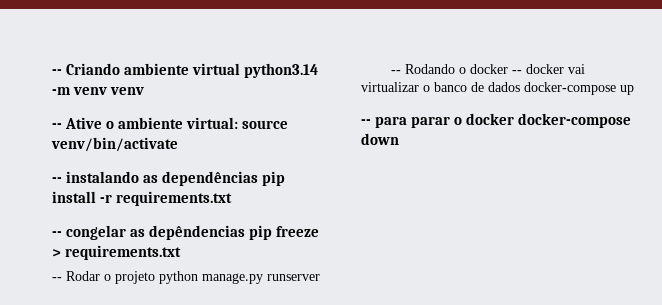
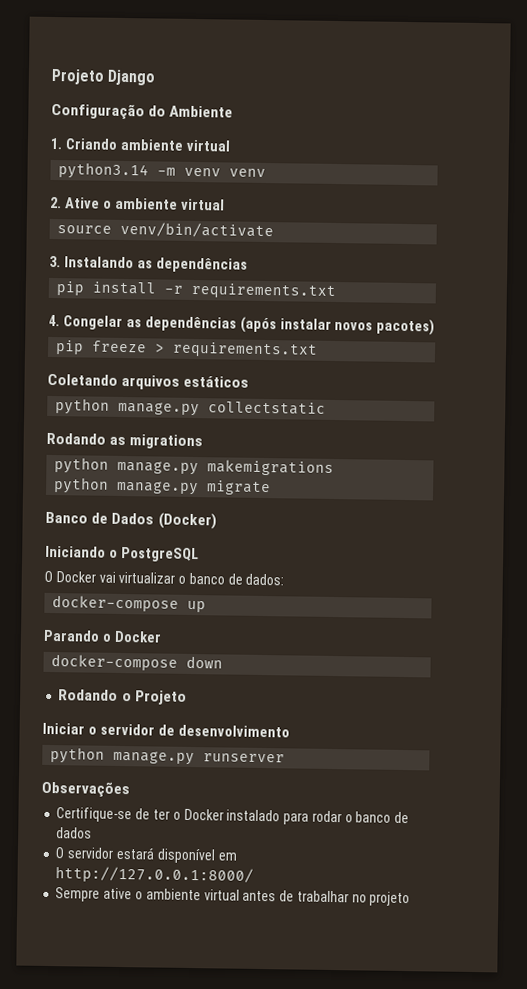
- -- Criando ambiente virtual python3.14 -m venv venv
+ Projeto Django
+ Configuração do Ambiente
+ 1. Criando ambiente virtual
+ python3.14 -m venv venv
- -- Ative o ambiente virtual: source venv/bin/activate
+ 2. Ative o ambiente virtual
+ source venv/bin/activate
- -- instalando as dependências pip install -r requirements.txt
+ 3. Instalando as dependências
+ pip install -r requirements.txt
- -- congelar as depêndencias pip freeze > requirements.txt
- -- Rodar o projeto python manage.py runserver
- -- Rodando o docker -- docker vai virtualizar o banco de dados docker-compose up
+ 4. Congelar as dependências (após instalar novos pacotes)
+ pip freeze > requirements.txt
+ Coletando arquivos estáticos
+ python manage.py collectstatic
+ Rodando as migrations
+ python manage.py makemigrations
+ python manage.py migrate
+ Banco de Dados (Docker)
+ Iniciando o PostgreSQL
+ O Docker vai virtualizar o banco de dados:
+ docker-compose up
- -- para parar o docker docker-compose down
+ Parando o Docker
+ docker-compose down
+ Rodando o Projeto
+ Iniciar o servidor de desenvolvimento
+ python manage.py runserver
+ Observações
+ Certifique-se de ter o Docker instalado para rodar o banco de dados
+ O servidor estará disponível em http://127.0.0.1:8000/
+ Sempre ative o ambiente virtual antes de trabalhar no projeto

